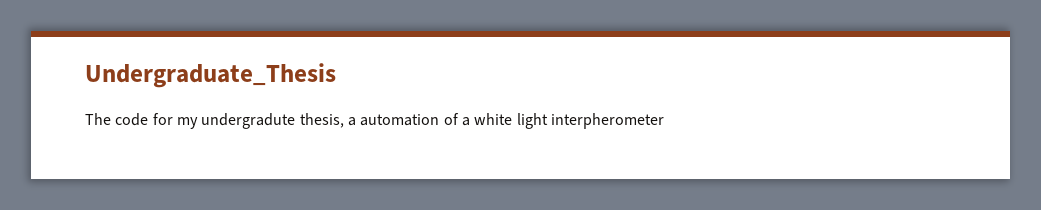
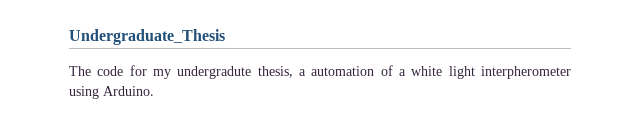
- The code for my undergradute thesis, a automation of a white light interpherometer
+ The code for my undergradute thesis, a automation of a white light interpherometer using Arduino.

